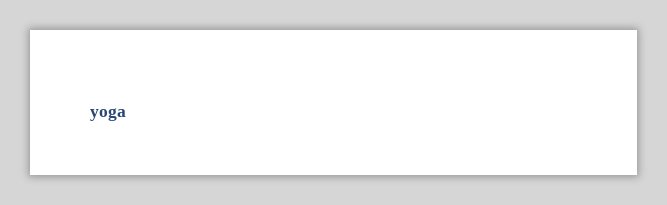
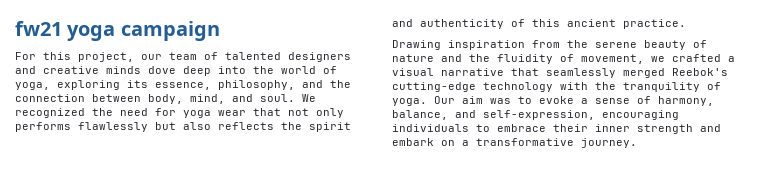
- yoga
+ fw21 yoga campaign
+ For this project, our team of talented designers and creative minds dove deep into the world of yoga, exploring its essence, philosophy, and the connection between body, mind, and soul. We recognized the need for yoga wear that not only performs flawlessly but also reflects the spirit and authenticity of this ancient practice.
+ Drawing inspiration from the serene beauty of nature and the fluidity of movement, we crafted a visual narrative that seamlessly merged Reebok's cutting-edge technology with the tranquility of yoga. Our aim was to evoke a sense of harmony, balance, and self-expression, encouraging individuals to embrace their inner strength and embark on a transformative journey.

